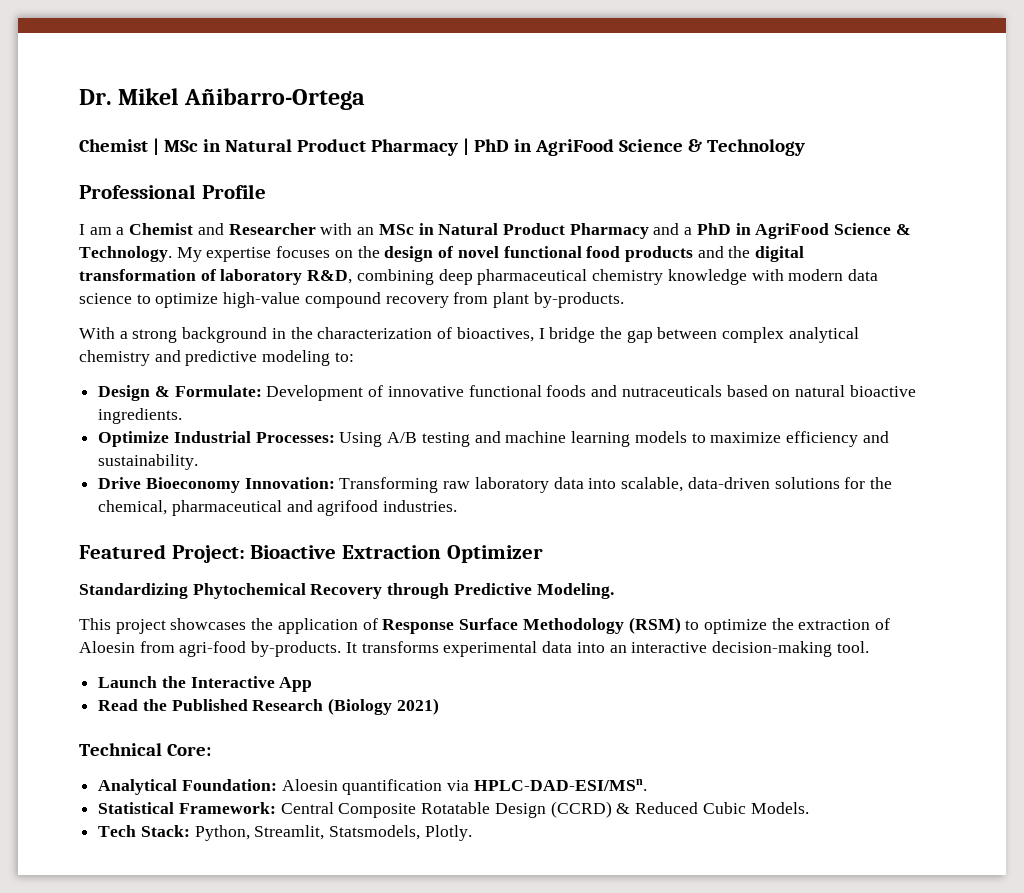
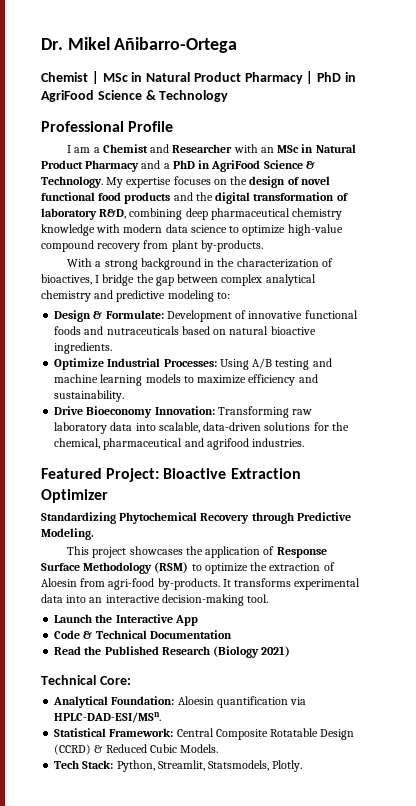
+ Code & Technical Documentation

